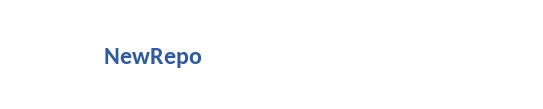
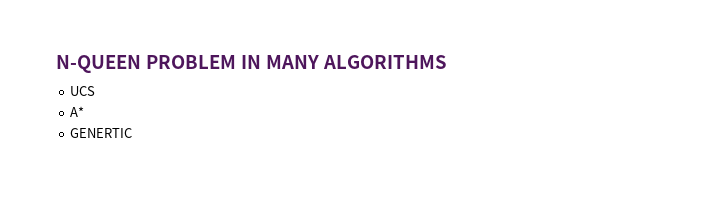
- NewRepo
+ N-QUEEN PROBLEM IN MANY ALGORITHMS
+ UCS
+ A*
+ GENERTIC

